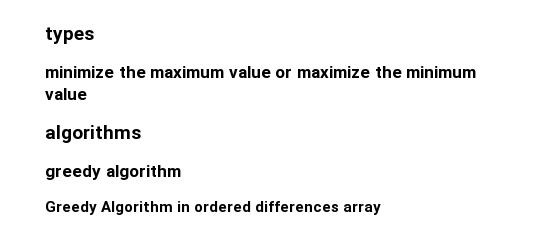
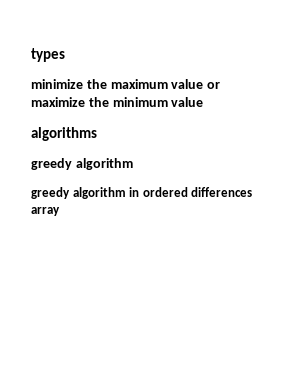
- Greedy Algorithm in ordered differences array
+ greedy algorithm in ordered differences array

